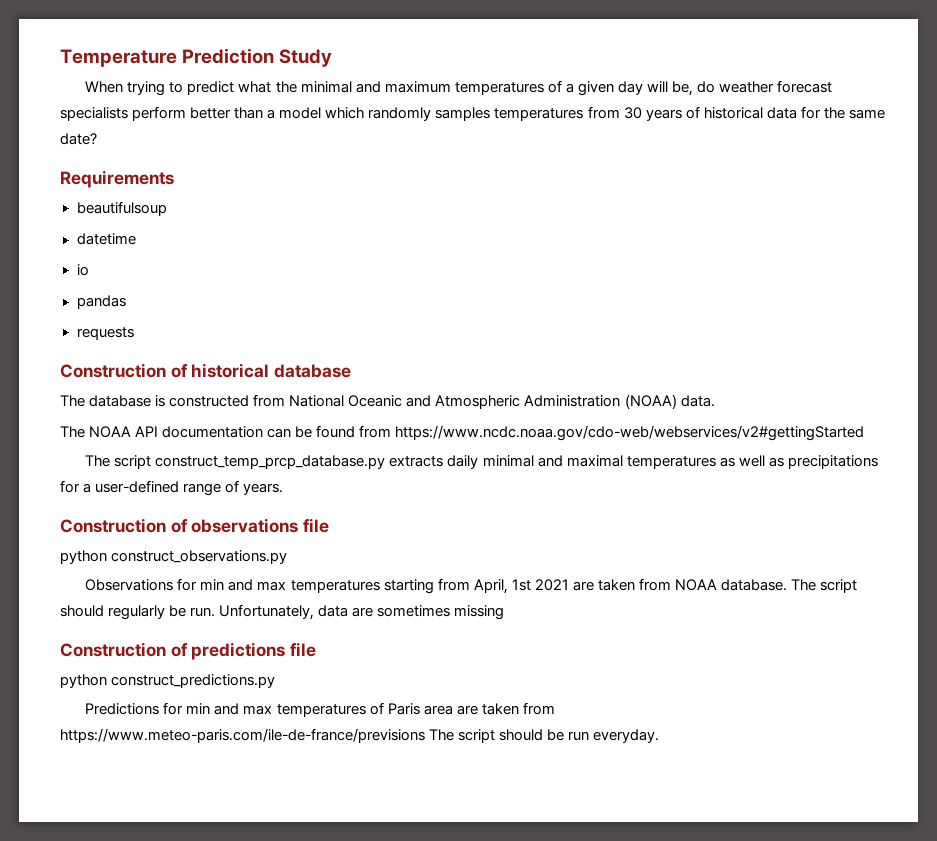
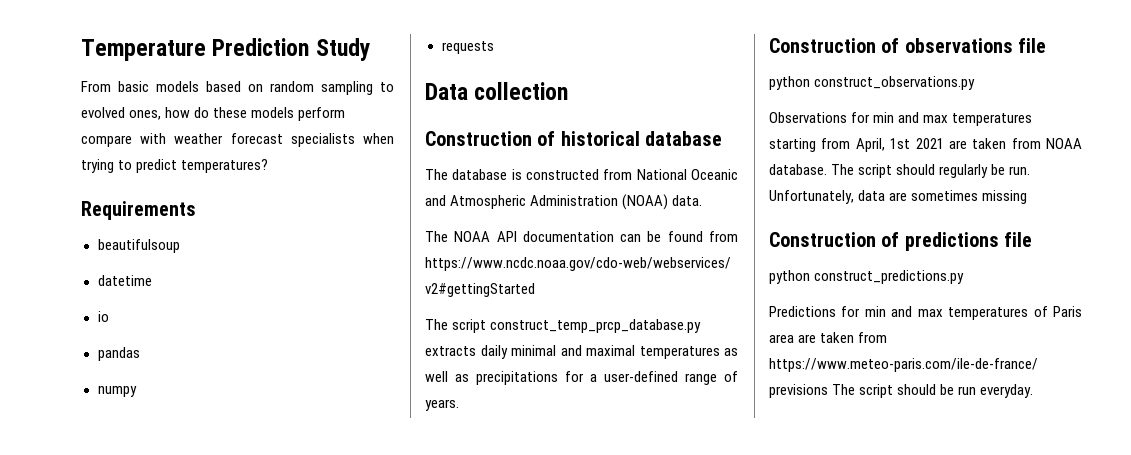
- When trying to predict what the minimal and maximum temperatures of a given day will be, do weather forecast specialists perform better than a model which randomly samples temperatures from 30 years of historical data for the same date?
+ From basic models based on random sampling to evolved ones, how do these models perform compare with weather forecast specialists when trying to predict temperatures?
+ numpy
+ Data collection

